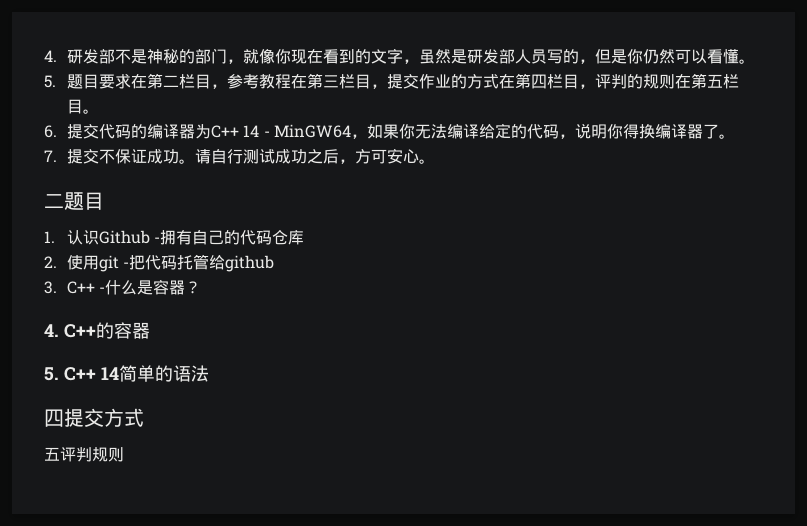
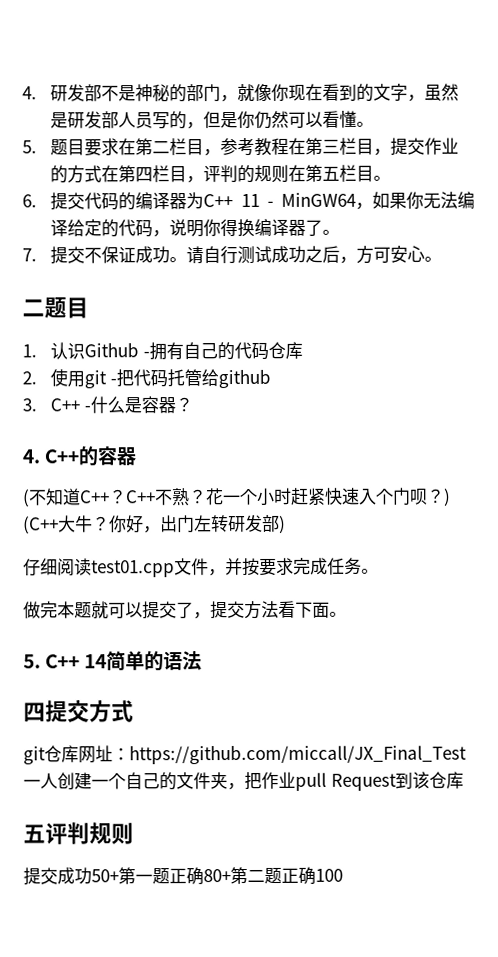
- 6.提交代码的编译器为C++ 14 - MinGW64，如果你无法编译给定的代码，说明你得换编译器了。
+ 6.提交代码的编译器为C++ 11 - MinGW64，如果你无法编译给定的代码，说明你得换编译器了。
+ (不知道C++？C++不熟？花一个小时赶紧快速入个门呗？) (C++大牛？你好，出门左转研发部)
+ 仔细阅读test01.cpp文件，并按要求完成任务。
+ 做完本题就可以提交了，提交方法看下面。
+ git仓库网址：https://github.com/miccall/JX_Final_Test一人创建一个自己的文件夹，把作业pull Request到该仓库
  五评判规则
+ 提交成功50+第一题正确80+第二题正确100

